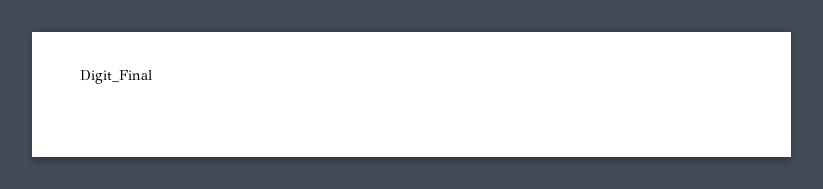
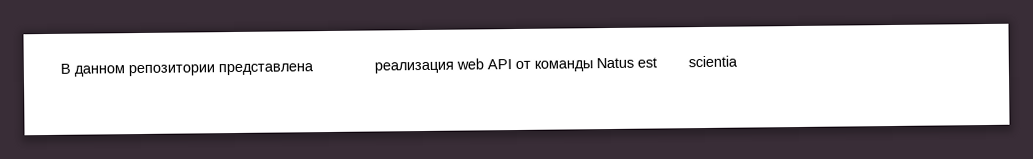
- Digit_Final
+ В данном репозитории представлена реализация web API от команды Natus est scientia

